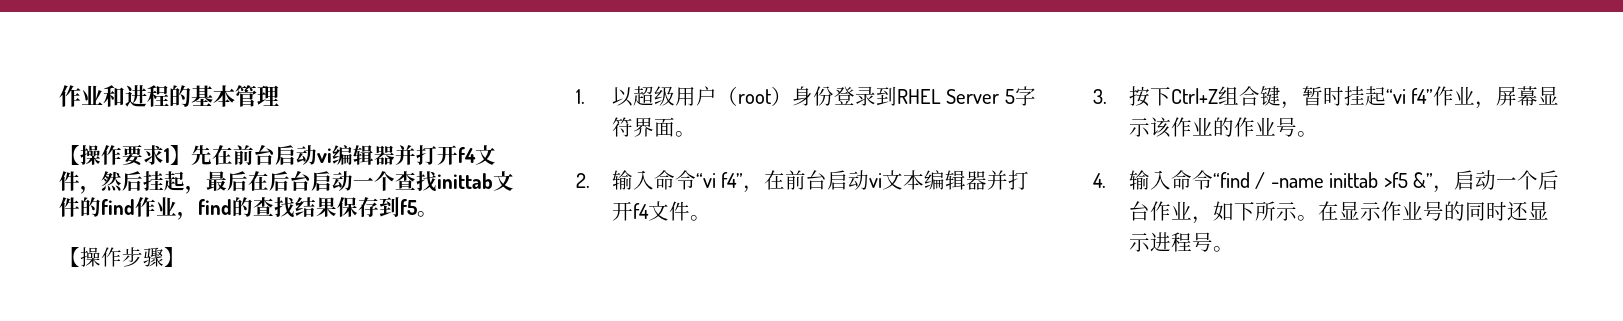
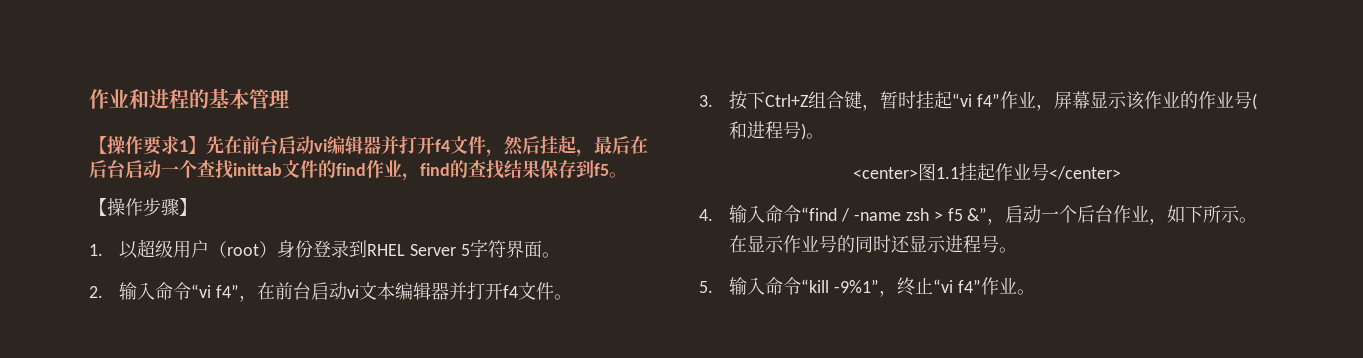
- 3.按下Ctrl+Z组合键，暂时挂起“vi f4”作业，屏幕显示该作业的作业号。
+ 3.按下Ctrl+Z组合键，暂时挂起“vi f4”作业，屏幕显示该作业的作业号(和进程号)。
+ <center>图1.1挂起作业号</center>
- 4.输入命令“find / -name inittab >f5 &”，启动一个后台作业，如下所示。
+ 4.输入命令“find / -name zsh > f5 &”，启动一个后台作业，如下所示。
+ 5.输入命令“kill -9%1”，终止“vi f4”作业。

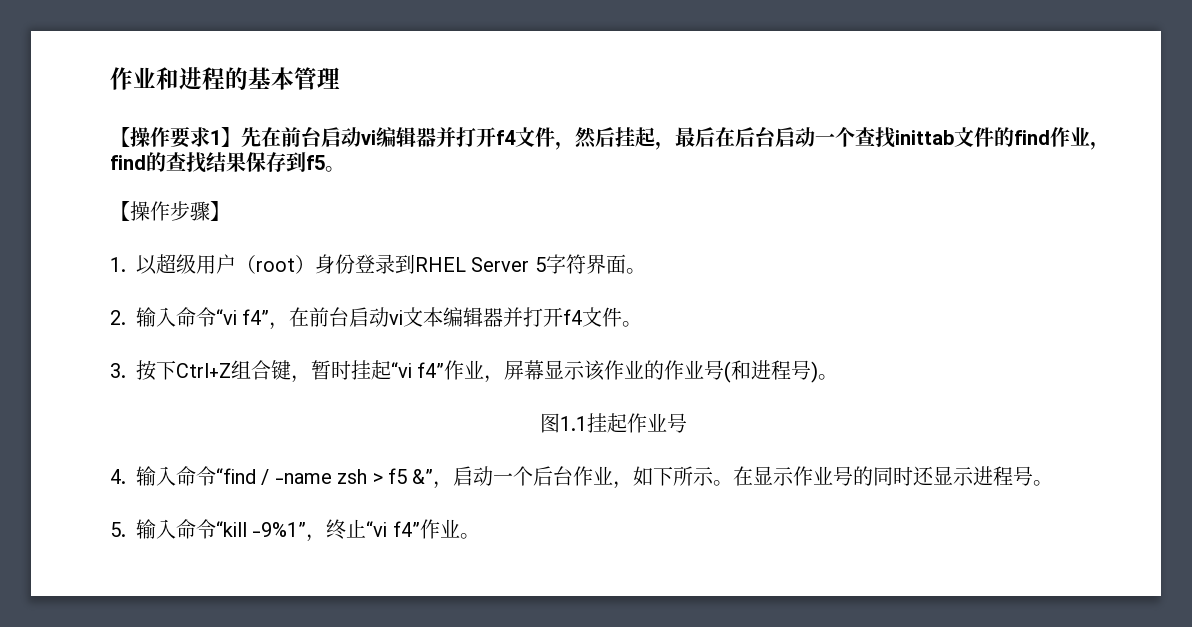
- <center>图1.1挂起作业号</center>
+ 图1.1挂起作业号

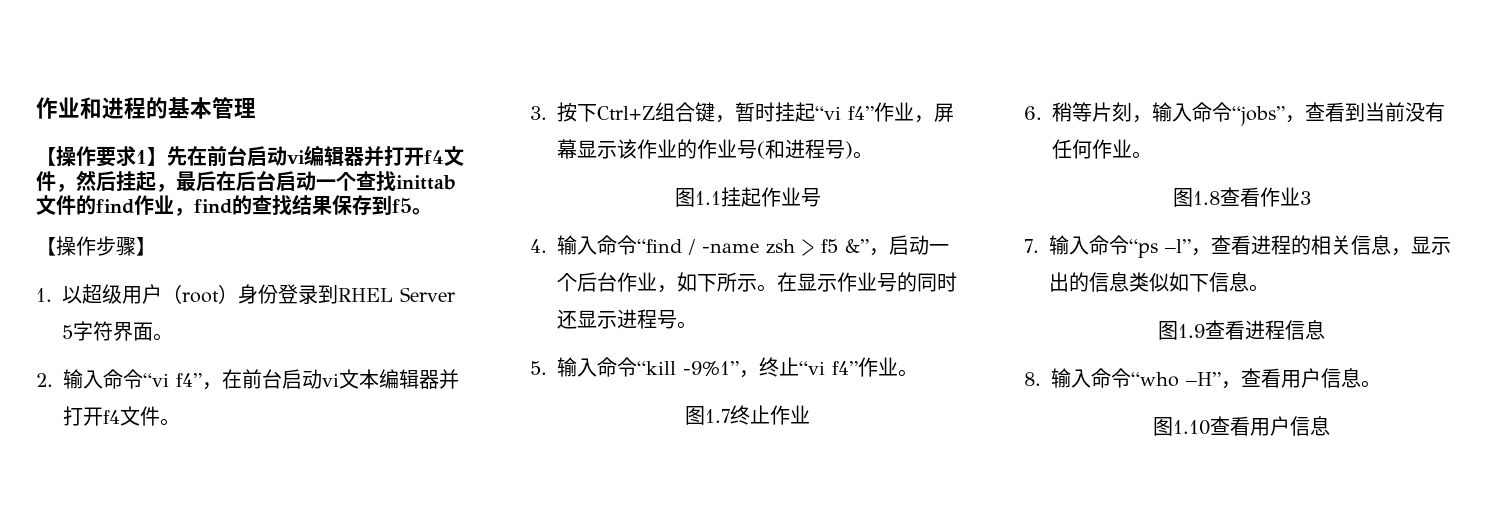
+ 图1.7终止作业
+ 6.稍等片刻，输入命令“jobs”，查看到当前没有任何作业。
+ 图1.8查看作业3
+ 7.输入命令“ps –l”，查看进程的相关信息，显示出的信息类似如下信息。
+ 图1.9查看进程信息
+ 8.输入命令“who –H”，查看用户信息。
+ 图1.10查看用户信息

